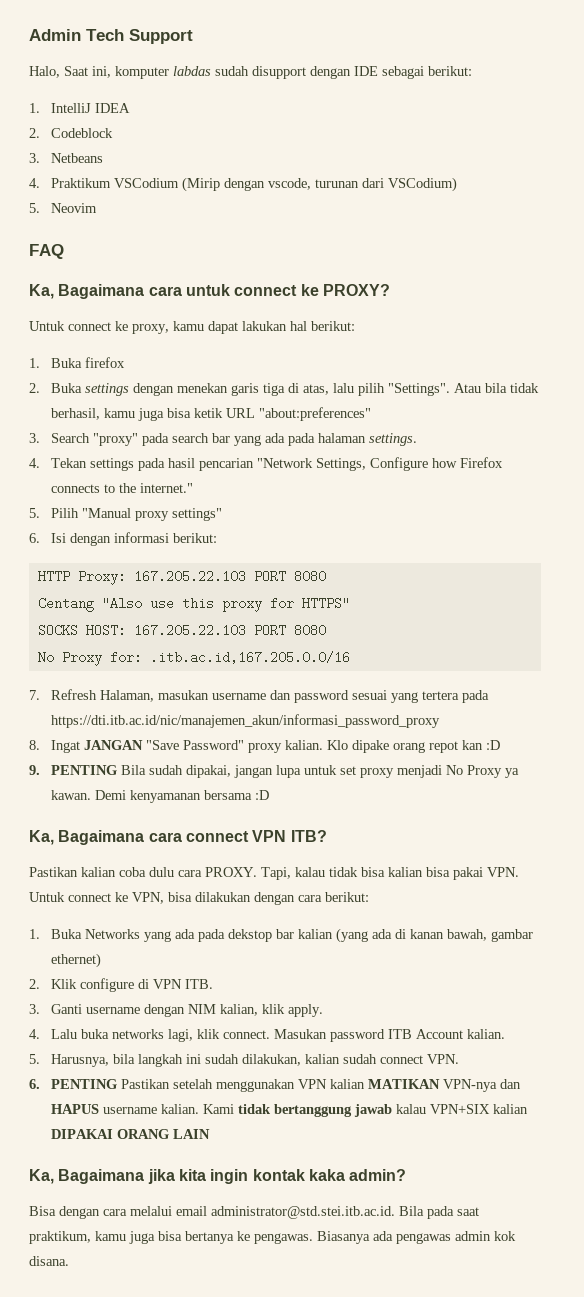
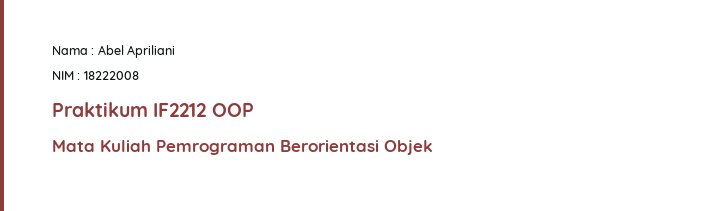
- Admin Tech Support
- Halo, Saat ini, komputer labdas sudah disupport dengan IDE sebagai berikut:
- 1. IntelliJ IDEA
- 2. Codeblock
- 3. Netbeans
- 4. Praktikum VSCodium (Mirip dengan vscode, turunan dari VSCodium)
- 5. Neovim
- FAQ
- Ka, Bagaimana cara untuk connect ke PROXY?
- Untuk connect ke proxy, kamu dapat lakukan hal berikut:
- 1. Buka firefox
- 2. Buka settings dengan menekan garis tiga di atas, lalu pilih "Settings". Atau bila tidak berhasil, kamu juga bisa ketik URL "about:preferences"
- 3. Search "proxy" pada search bar yang ada pada halaman settings.
- 4. Tekan settings pada hasil pencarian "Network Settings, Configure how Firefox connects to the internet."
- 5. Pilih "Manual proxy settings"
- 6. Isi dengan informasi berikut:
- HTTP Proxy: 167.205.22.103 PORT 8080
- Centang "Also use this proxy for HTTPS"
- SOCKS HOST: 167.205.22.103 PORT 8080
- No Proxy for: .itb.ac.id,167.205.0.0/16
- 7. Refresh Halaman, masukan username dan password sesuai yang tertera pada https://dti.itb.ac.id/nic/manajemen_akun/informasi_password_proxy
- 8. Ingat JANGAN "Save Password" proxy kalian. Klo dipake orang repot kan :D
- 9. PENTING Bila sudah dipakai, jangan lupa untuk set proxy menjadi No Proxy ya kawan. Demi kenyamanan bersama :D
- Ka, Bagaimana cara connect VPN ITB?
- Pastikan kalian coba dulu cara PROXY. Tapi, kalau tidak bisa kalian bisa pakai VPN. Untuk connect ke VPN, bisa dilakukan dengan cara berikut:
- 1. Buka Networks yang ada pada dekstop bar kalian (yang ada di kanan bawah, gambar ethernet)
- 2. Klik configure di VPN ITB.
- 3. Ganti username dengan NIM kalian, klik apply.
- 4. Lalu buka networks lagi, klik connect. Masukan password ITB Account kalian.
- 5. Harusnya, bila langkah ini sudah dilakukan, kalian sudah connect VPN.
- 6. PENTING Pastikan setelah menggunakan VPN kalian MATIKAN VPN-nya dan HAPUS username kalian. Kami tidak bertanggung jawab kalau VPN+SIX kalian DIPAKAI ORANG LAIN
- Ka, Bagaimana jika kita ingin kontak kaka admin?
- Bisa dengan cara melalui email administrator@std.stei.itb.ac.id. Bila pada saat praktikum, kamu juga bisa bertanya ke pengawas. Biasanya ada pengawas admin kok disana.
+ Nama : Abel Apriliani
+ NIM : 18222008
+ Praktikum IF2212 OOP
+ Mata Kuliah Pemrograman Berorientasi Objek

